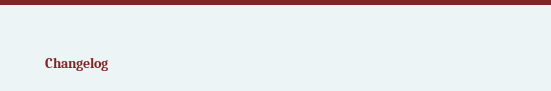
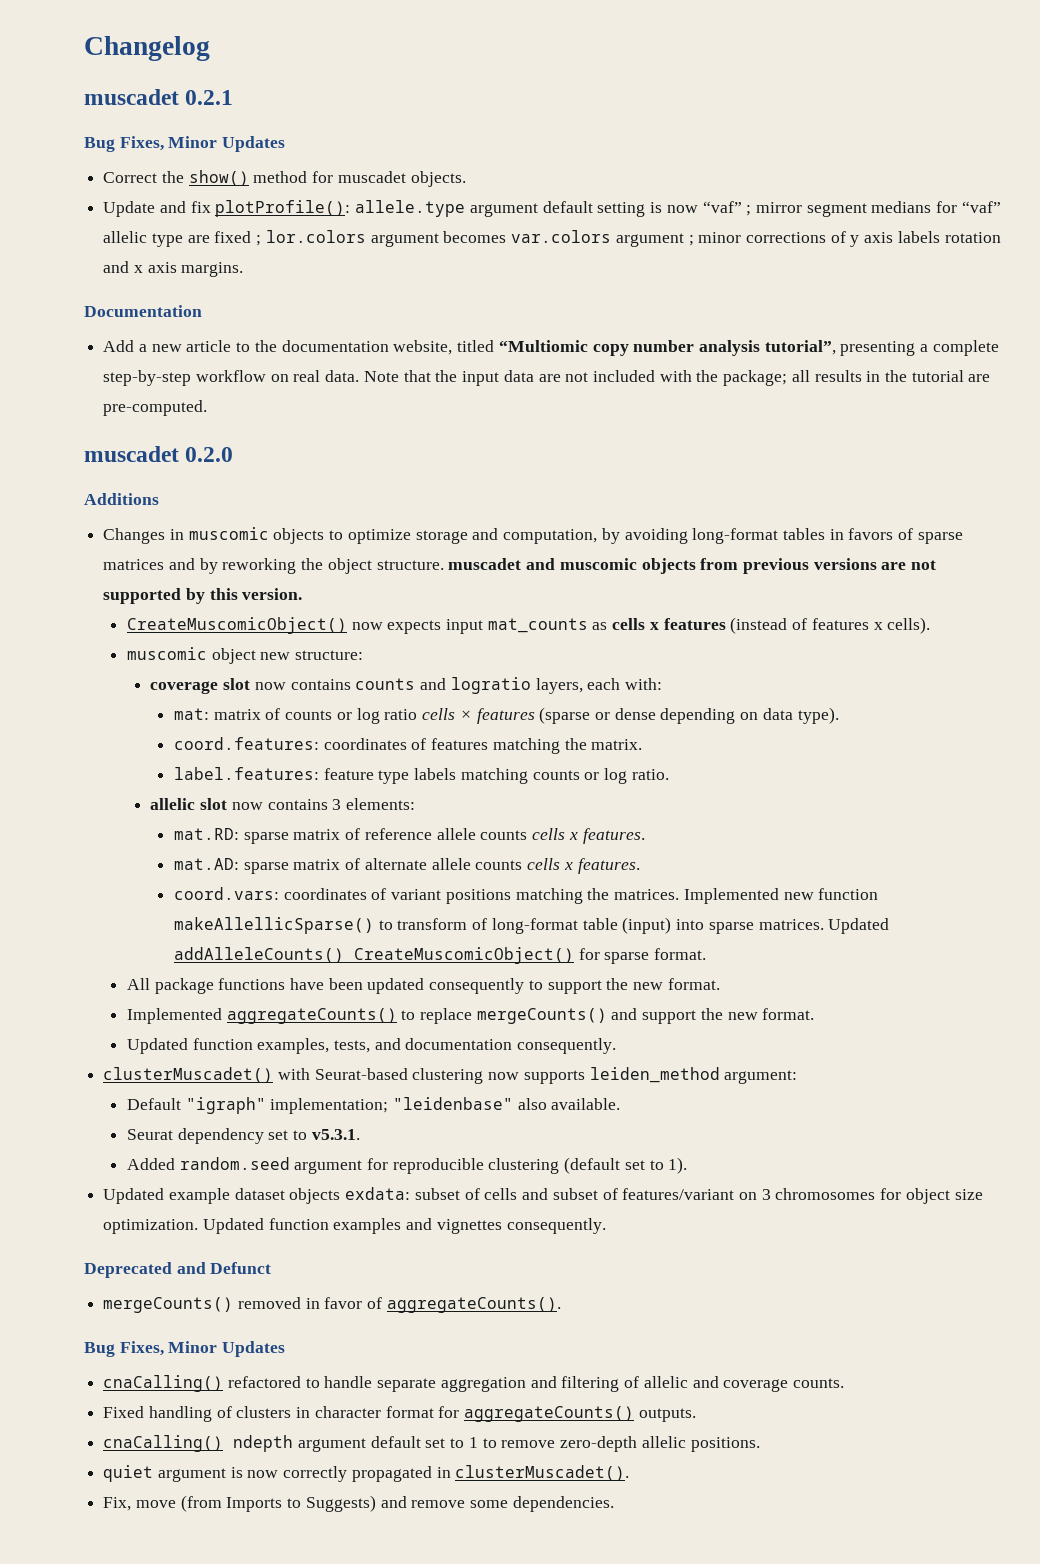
+ muscadet 0.2.1
+ Bug Fixes, Minor Updates
+ Correct the show() method for muscadet objects.
+ Update and fix plotProfile(): allele.type argument default setting is now “vaf” ; mirror segment medians for “vaf” allelic type are fixed ; lor.colors argument becomes var.colors argument ; minor corrections of y axis labels rotation and x axis margins.
+ Documentation
+ Add a new article to the documentation website, titled “Multiomic copy number analysis tutorial”, presenting a complete step-by-step workflow on real data. Note that the input data are not included with the package; all results in the tutorial are pre-computed.
+ muscadet 0.2.0
+ Additions
+ Changes in muscomic objects to optimize storage and computation, by avoiding long-format tables in favors of sparse matrices and by reworking the object structure. muscadet and muscomic objects from previous versions are not supported by this version.
+ CreateMuscomicObject() now expects input mat_counts as cells x features (instead of features x cells).
+ muscomic object new structure:
+ coverage slot now contains counts and logratio layers, each with:
+ mat: matrix of counts or log ratio cells × features (sparse or dense depending on data type).
+ coord.features: coordinates of features matching the matrix.
+ label.features: feature type labels matching counts or log ratio.
+ allelic slot now contains 3 elements:
+ mat.RD: sparse matrix of reference allele counts cells x features.
+ mat.AD: sparse matrix of alternate allele counts cells x features.
+ coord.vars: coordinates of variant positions matching the matrices. Implemented new function makeAllellicSparse() to transform of long-format table (input) into sparse matrices. Updated addAlleleCounts() CreateMuscomicObject() for sparse format.
+ All package functions have been updated consequently to support the new format.
+ Implemented aggregateCounts() to replace mergeCounts() and support the new format.
+ Updated function examples, tests, and documentation consequently.
+ clusterMuscadet() with Seurat-based clustering now supports leiden_method argument:
+ Default "igraph" implementation; "leidenbase" also available.
+ Seurat dependency set to v5.3.1.
+ Added random.seed argument for reproducible clustering (default set to 1).
+ Updated example dataset objects exdata: subset of cells and subset of features/variant on 3 chromosomes for object size optimization. Updated function examples and vignettes consequently.
+ Deprecated and Defunct
+ mergeCounts() removed in favor of aggregateCounts().
+ Bug Fixes, Minor Updates
+ cnaCalling() refactored to handle separate aggregation and filtering of allelic and coverage counts.
+ Fixed handling of clusters in character format for aggregateCounts() outputs.
+ cnaCalling() ndepth argument default set to 1 to remove zero-depth allelic positions.
+ quiet argument is now correctly propagated in clusterMuscadet().
+ Fix, move (from Imports to Suggests) and remove some dependencies.

